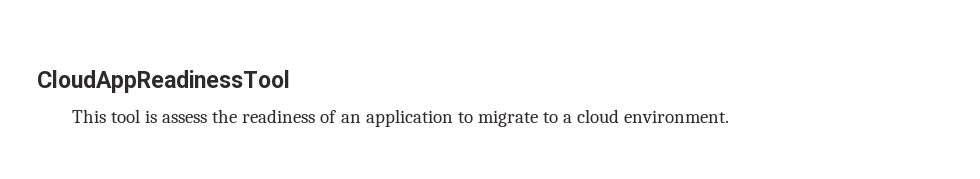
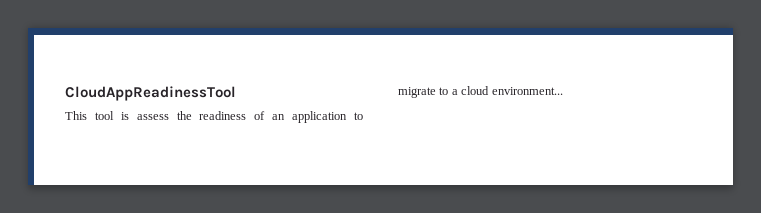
- This tool is assess the readiness of an application to migrate to a cloud environment.
+ This tool is assess the readiness of an application to migrate to a cloud environment...

